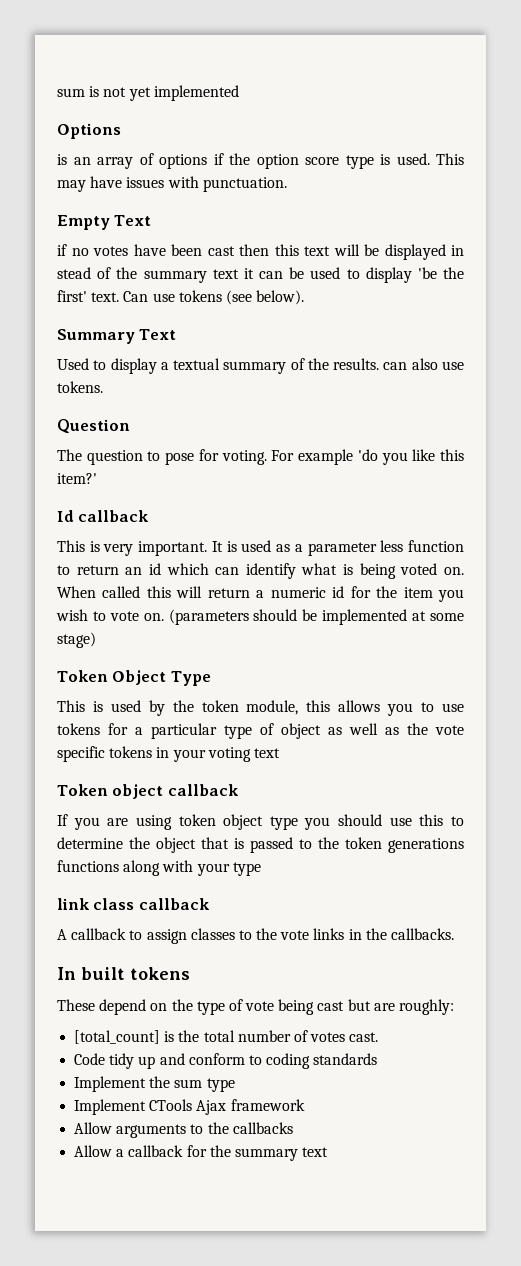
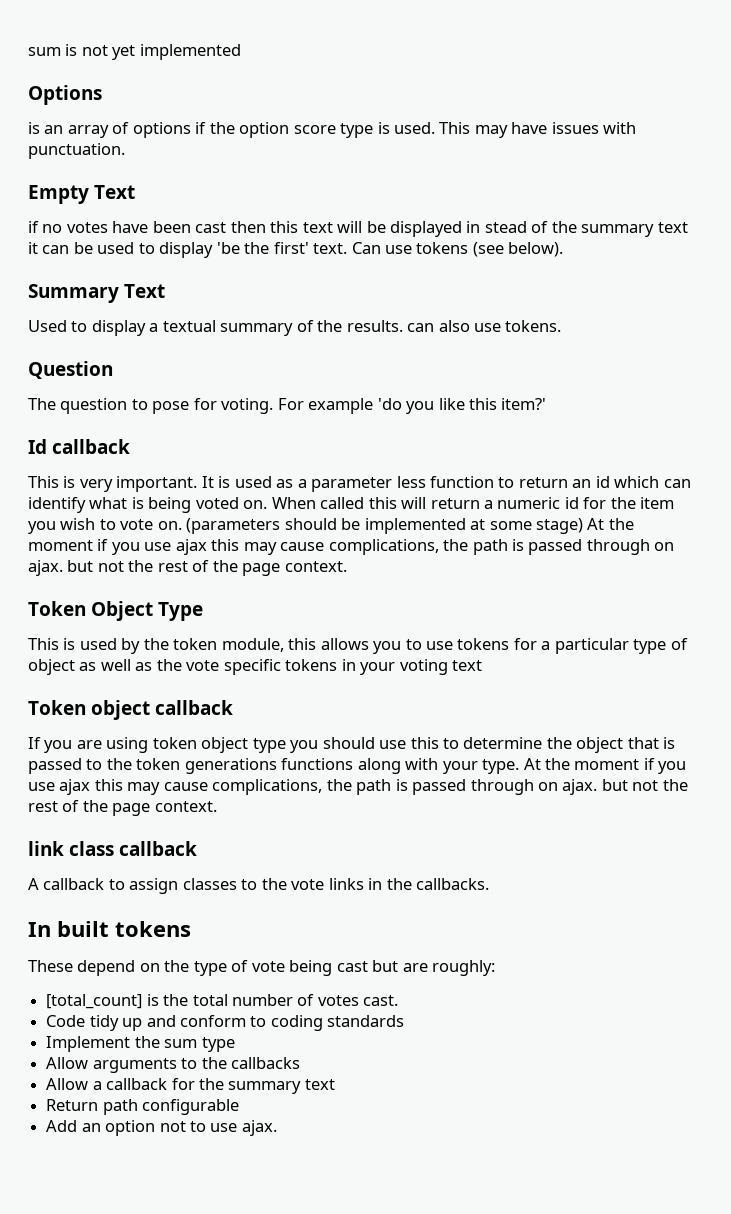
- (parameters should be implemented at some stage)
+ (parameters should be implemented at some stage) At the moment if you use ajax this may cause complications, the path is passed through on ajax. but not the rest of the page context.
- If you are using token object type you should use this to determine the object that is passed to the token generations functions along with your type
+ If you are using token object type you should use this to determine the object that is passed to the token generations functions along with your type. At the moment if you use ajax this may cause complications, the path is passed through on ajax. but not the rest of the page context.
- Implement CTools Ajax framework
+ Return path configurable
+ Add an option not to use ajax.

